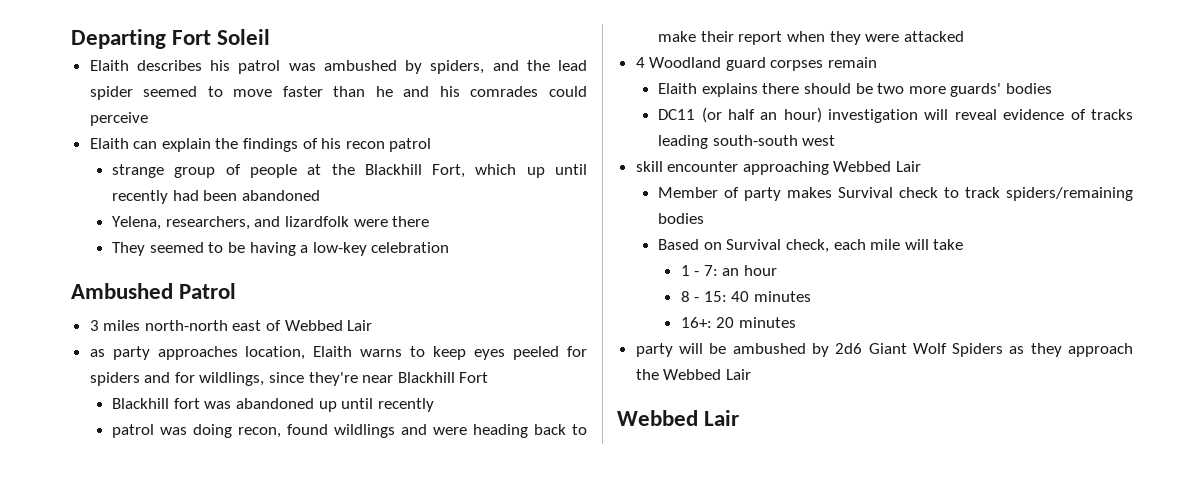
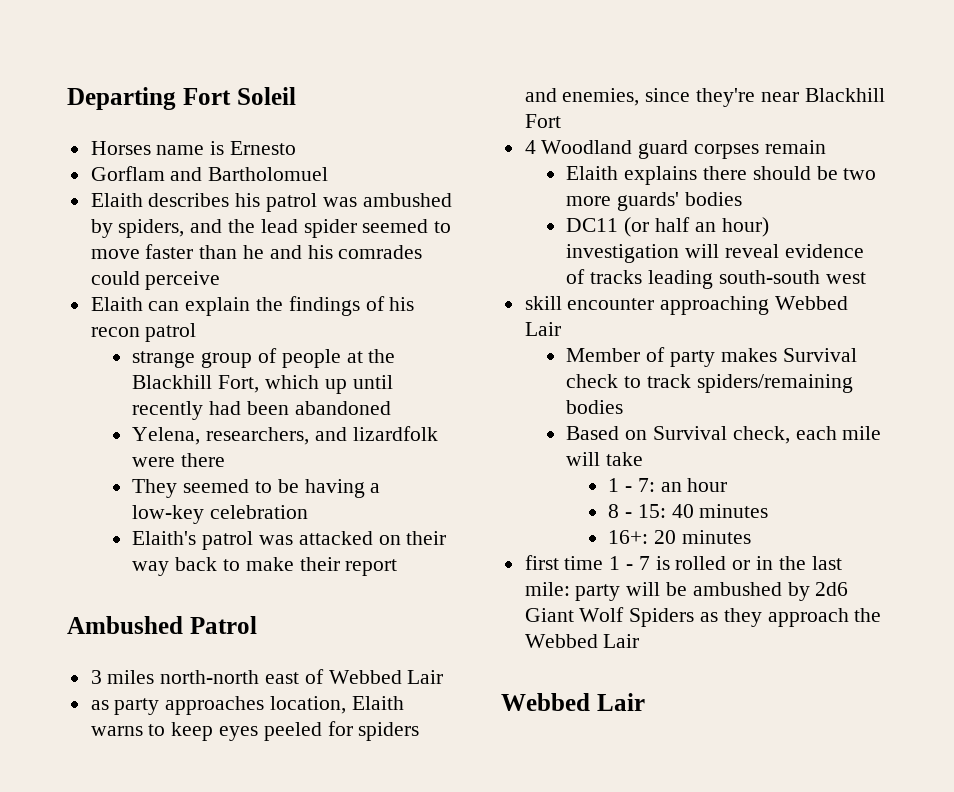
+ Horses name is Ernesto
+ Gorflam and Bartholomuel
+ Elaith's patrol was attacked on their way back to make their report
- as party approaches location, Elaith warns to keep eyes peeled for spiders and for wildlings, since they're near Blackhill Fort
+ as party approaches location, Elaith warns to keep eyes peeled for spiders and enemies, since they're near Blackhill Fort
- Blackhill fort was abandoned up until recently
- patrol was doing recon, found wildlings and were heading back to make their report when they were attacked
- party will be ambushed by 2d6 Giant Wolf Spiders as they approach the Webbed Lair
+ first time 1 - 7 is rolled or in the last mile: party will be ambushed by 2d6 Giant Wolf Spiders as they approach the Webbed Lair

